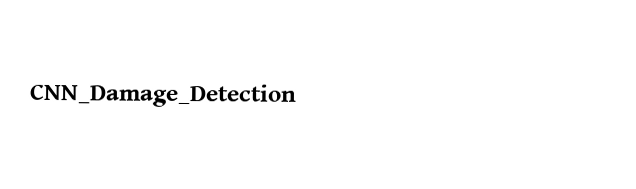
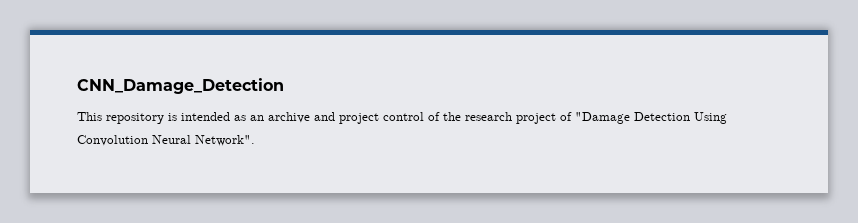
+ This repository is intended as an archive and project control of the research project of "Damage Detection Using Convolution Neural Network".

